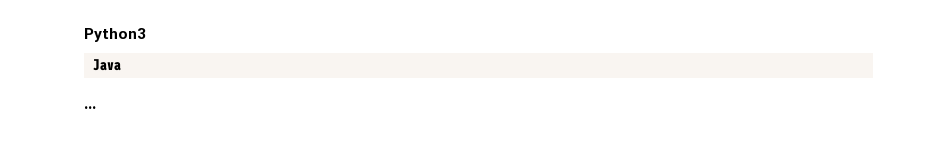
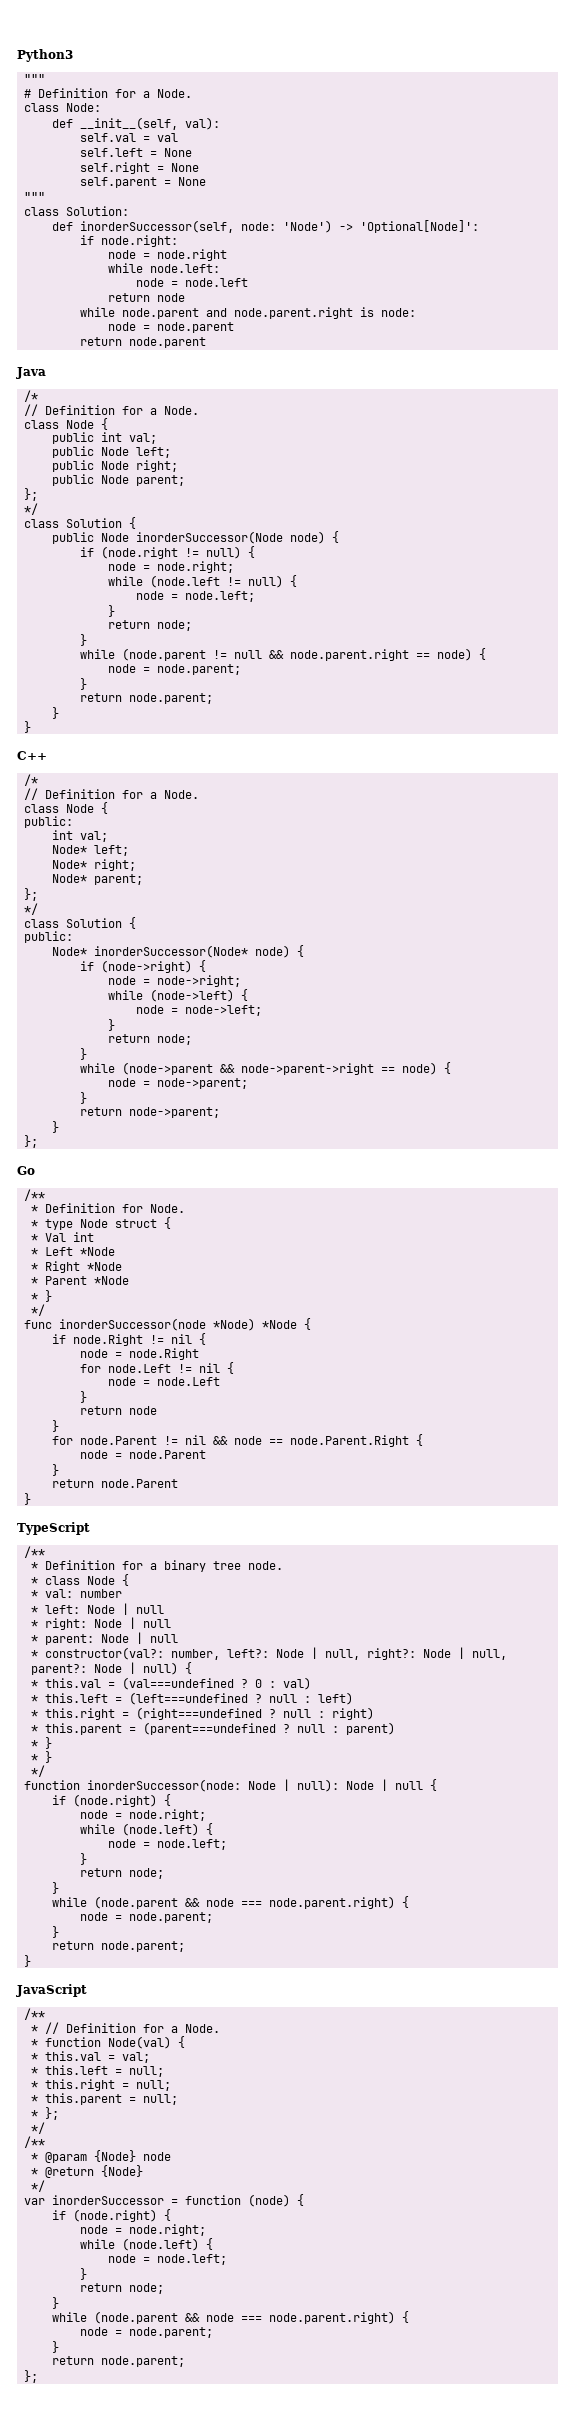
  Python3
+ """
+ # Definition for a Node.
+ class Node:
+ def __init__(self, val):
+ self.val = val
+ self.left = None
+ self.right = None
+ self.parent = None
+ """
+ class Solution:
+ def inorderSuccessor(self, node: 'Node') -> 'Optional[Node]':
+ if node.right:
+ node = node.right
+ while node.left:
+ node = node.left
+ return node
+ while node.parent and node.parent.right is node:
+ node = node.parent
+ return node.parent
  Java
- ...
+ /*
+ // Definition for a Node.
+ class Node {
+ public int val;
+ public Node left;
+ public Node right;
+ public Node parent;
+ };
+ */
+ class Solution {
+ public Node inorderSuccessor(Node node) {
+ if (node.right != null) {
+ node = node.right;
+ while (node.left != null) {
+ node = node.left;
+ }
+ return node;
+ }
+ while (node.parent != null && node.parent.right == node) {
+ node = node.parent;
+ }
+ return node.parent;
+ }
+ }
+ C++
+ /*
+ // Definition for a Node.
+ class Node {
+ public:
+ int val;
+ Node* left;
+ Node* right;
+ Node* parent;
+ };
+ */
+ class Solution {
+ public:
+ Node* inorderSuccessor(Node* node) {
+ if (node->right) {
+ node = node->right;
+ while (node->left) {
+ node = node->left;
+ }
+ return node;
+ }
+ while (node->parent && node->parent->right == node) {
+ node = node->parent;
+ }
+ return node->parent;
+ }
+ };
+ Go
+ /**
+ * Definition for Node.
+ * type Node struct {
+ * Val int
+ * Left *Node
+ * Right *Node
+ * Parent *Node
+ * }
+ */
+ func inorderSuccessor(node *Node) *Node {
+ if node.Right != nil {
+ node = node.Right
+ for node.Left != nil {
+ node = node.Left
+ }
+ return node
+ }
+ for node.Parent != nil && node == node.Parent.Right {
+ node = node.Parent
+ }
+ return node.Parent
+ }
+ TypeScript
+ /**
+ * Definition for a binary tree node.
+ * class Node {
+ * val: number
+ * left: Node | null
+ * right: Node | null
+ * parent: Node | null
+ * constructor(val?: number, left?: Node | null, right?: Node | null, parent?: Node | null) {
+ * this.val = (val===undefined ? 0 : val)
+ * this.left = (left===undefined ? null : left)
+ * this.right = (right===undefined ? null : right)
+ * this.parent = (parent===undefined ? null : parent)
+ * }
+ * }
+ */
+ function inorderSuccessor(node: Node | null): Node | null {
+ if (node.right) {
+ node = node.right;
+ while (node.left) {
+ node = node.left;
+ }
+ return node;
+ }
+ while (node.parent && node === node.parent.right) {
+ node = node.parent;
+ }
+ return node.parent;
+ }
+ JavaScript
+ /**
+ * // Definition for a Node.
+ * function Node(val) {
+ * this.val = val;
+ * this.left = null;
+ * this.right = null;
+ * this.parent = null;
+ * };
+ */
+ /**
+ * @param {Node} node
+ * @return {Node}
+ */
+ var inorderSuccessor = function (node) {
+ if (node.right) {
+ node = node.right;
+ while (node.left) {
+ node = node.left;
+ }
+ return node;
+ }
+ while (node.parent && node === node.parent.right) {
+ node = node.parent;
+ }
+ return node.parent;
+ };

